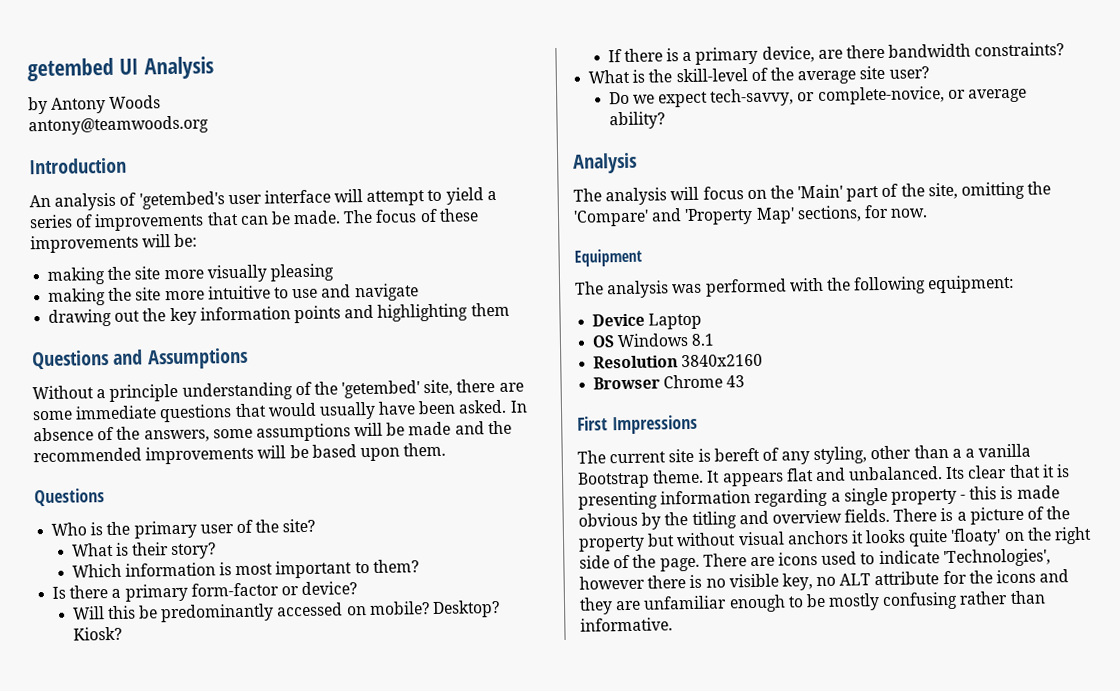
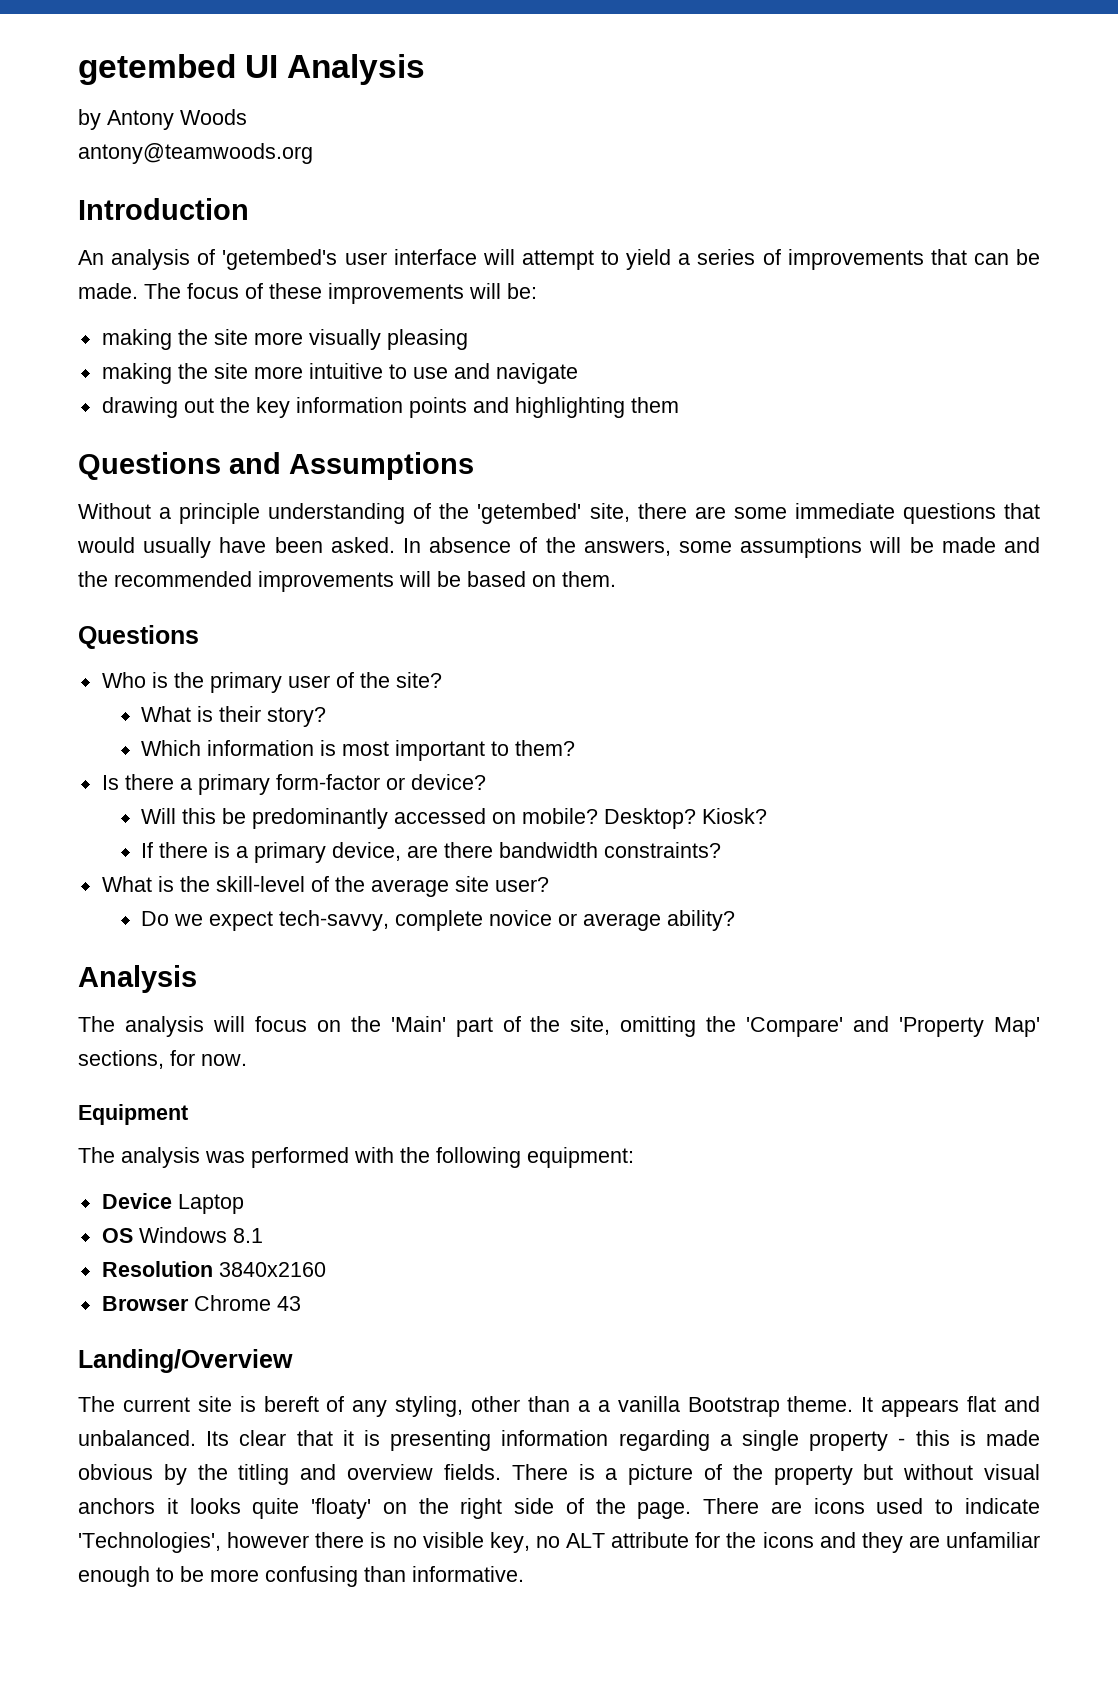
- In absence of the answers, some assumptions will be made and the recommended improvements will be based upon them.
+ In absence of the answers, some assumptions will be made and the recommended improvements will be based on them.
- Do we expect tech-savvy, or complete-novice, or average ability?
+ Do we expect tech-savvy, complete novice or average ability?
- First Impressions
+ Landing/Overview
- There are icons used to indicate 'Technologies', however there is no visible key, no ALT attribute for the icons and they are unfamiliar enough to be mostly confusing rather than informative.
+ There are icons used to indicate 'Technologies', however there is no visible key, no ALT attribute for the icons and they are unfamiliar enough to be more confusing than informative.

